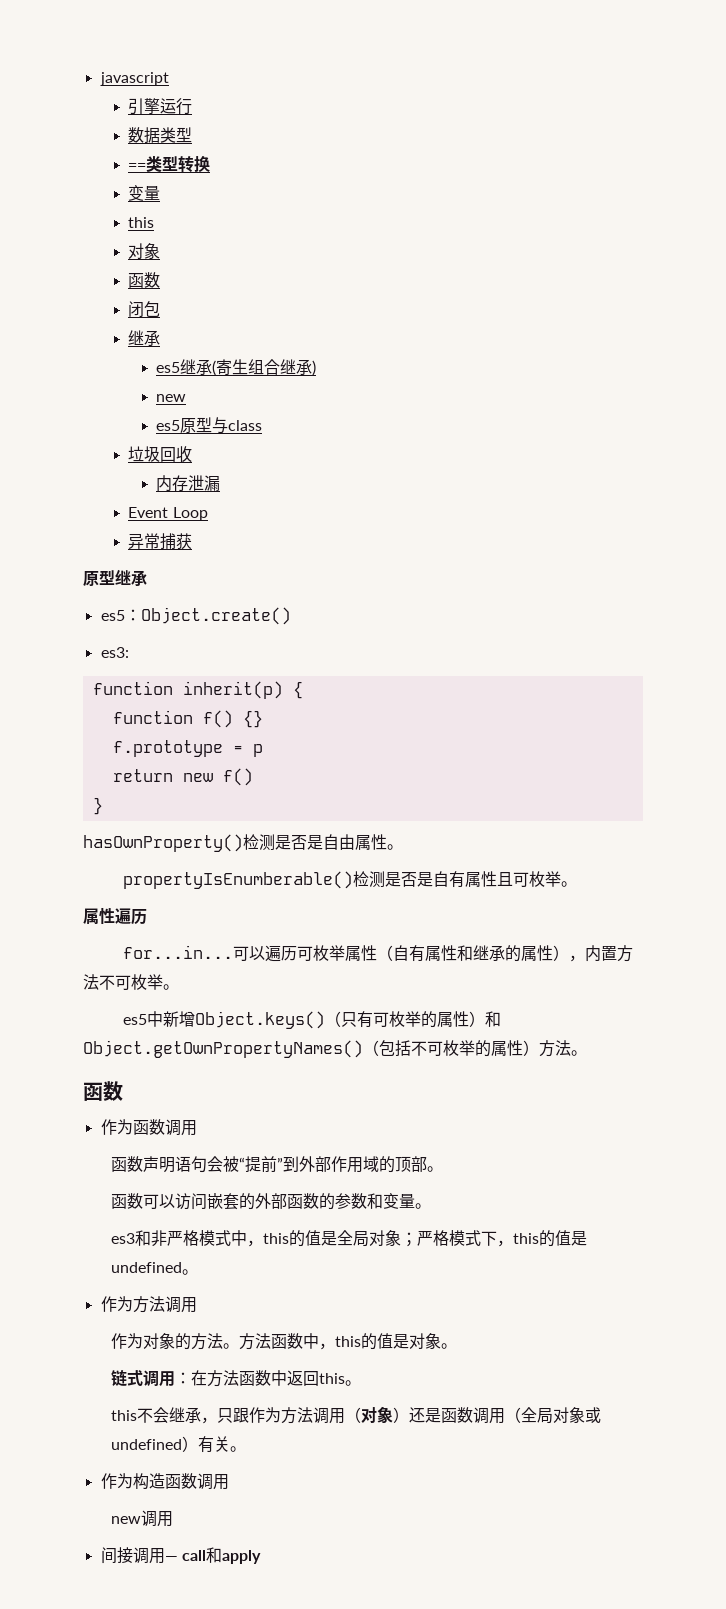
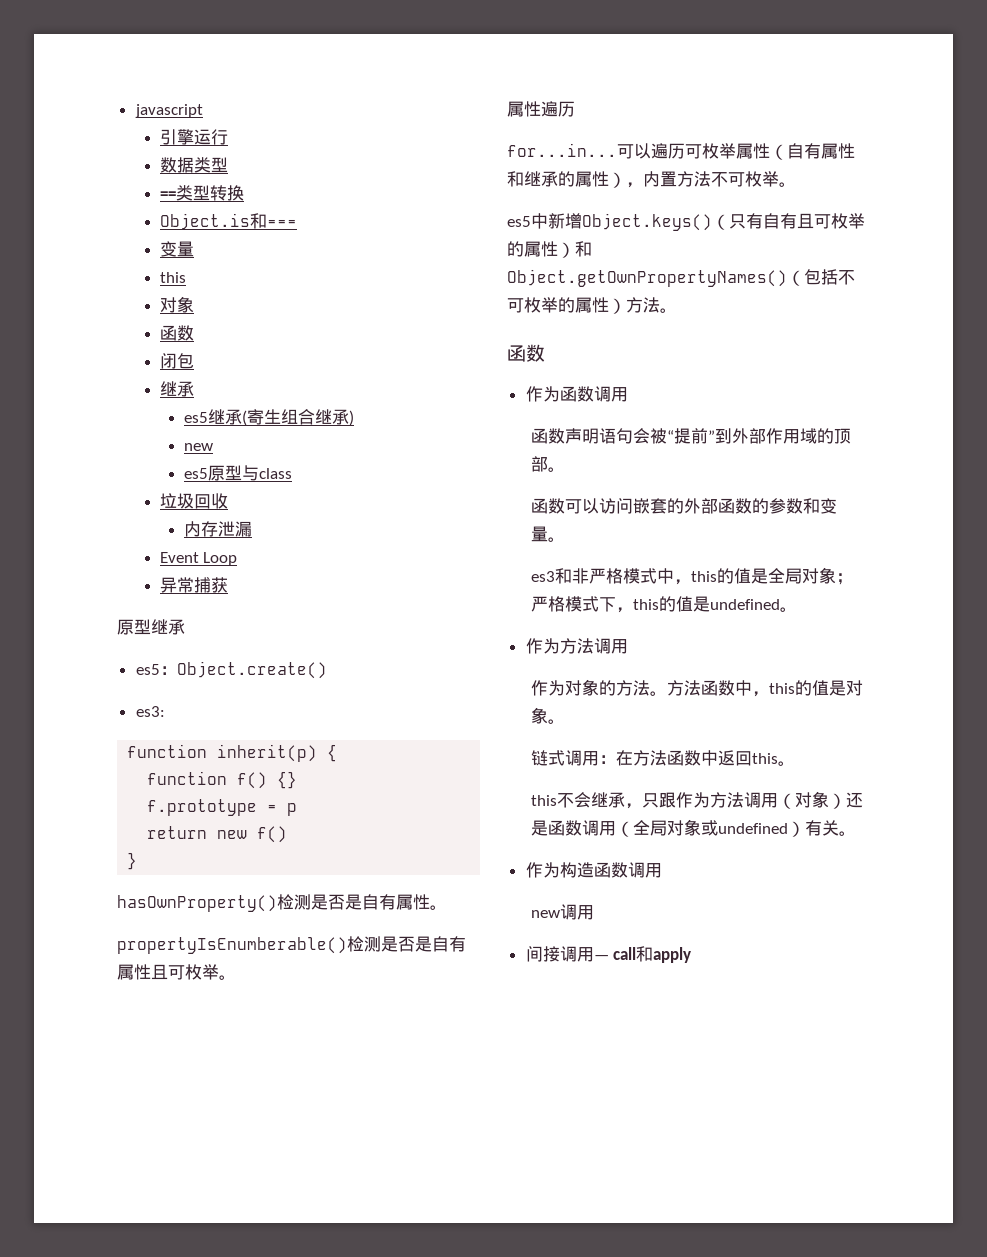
+ Object.is和===
- hasOwnProperty()检测是否是自由属性。
+ hasOwnProperty()检测是否是自有属性。
- es5中新增Object.keys()（只有可枚举的属性）和Object.getOwnPropertyNames()（包括不可枚举的属性）方法。
+ es5中新增Object.keys()（只有自有且可枚举的属性）和Object.getOwnPropertyNames()（包括不可枚举的属性）方法。

